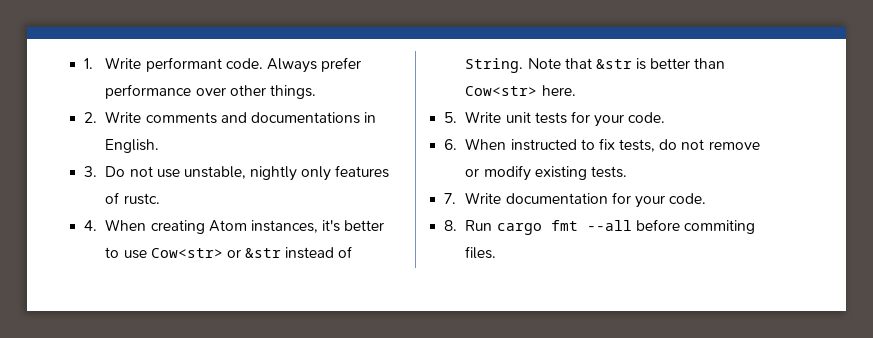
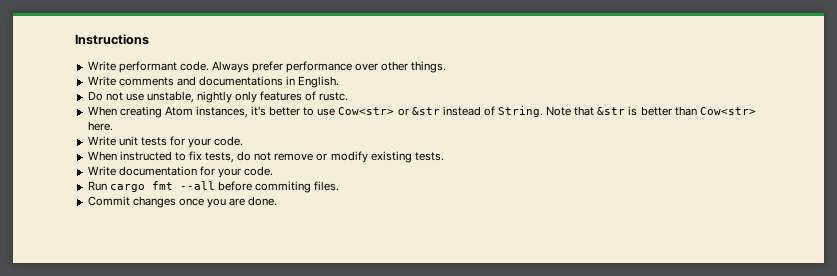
- 1. Write performant code.
+ Instructions
+ Write performant code.
- 2. Write comments and documentations in English.
+ Write comments and documentations in English.
- 3. Do not use unstable, nightly only features of rustc.
+ Do not use unstable, nightly only features of rustc.
- 4. When creating Atom instances, it's better to use Cow<str> or &str instead of String.
+ When creating Atom instances, it's better to use Cow<str> or &str instead of String.
- 5. Write unit tests for your code.
+ Write unit tests for your code.
- 6. When instructed to fix tests, do not remove or modify existing tests.
+ When instructed to fix tests, do not remove or modify existing tests.
- 7. Write documentation for your code.
+ Write documentation for your code.
- 8. Run cargo fmt --all before commiting files.
+ Run cargo fmt --all before commiting files.
+ Commit changes once you are done.

